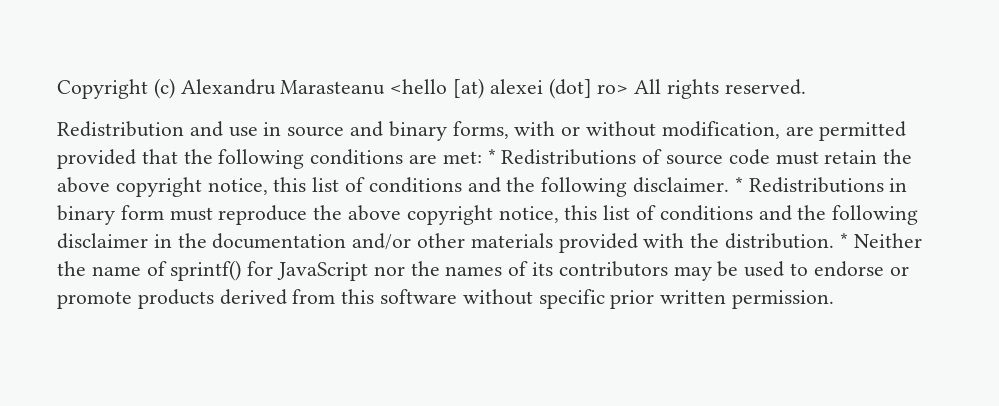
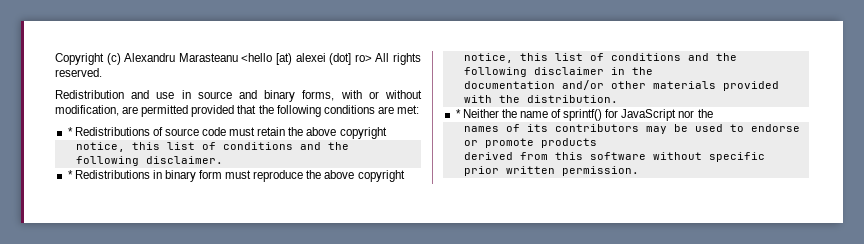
- Redistribution and use in source and binary forms, with or without modification, are permitted provided that the following conditions are met: * Redistributions of source code must retain the above copyright notice, this list of conditions and the following disclaimer. * Redistributions in binary form must reproduce the above copyright notice, this list of conditions and the following disclaimer in the documentation and/or other materials provided with the distribution. * Neither the name of sprintf() for JavaScript nor the names of its contributors may be used to endorse or promote products derived from this software without specific prior written permission.
+ Redistribution and use in source and binary forms, with or without modification, are permitted provided that the following conditions are met:
+ * Redistributions of source code must retain the above copyright
+ notice, this list of conditions and the following disclaimer.
+ * Redistributions in binary form must reproduce the above copyright
+ notice, this list of conditions and the following disclaimer in the
+ documentation and/or other materials provided with the distribution.
+ * Neither the name of sprintf() for JavaScript nor the
+ names of its contributors may be used to endorse or promote products
+ derived from this software without specific prior written permission.

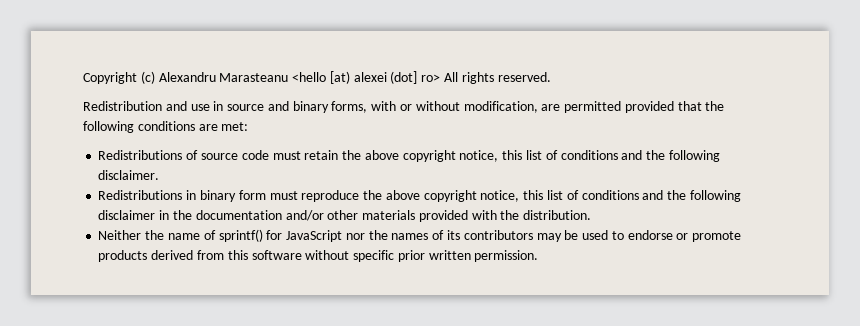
- * Redistributions of source code must retain the above copyright
- notice, this list of conditions and the following disclaimer.
+ Redistributions of source code must retain the above copyright notice, this list of conditions and the following disclaimer.
- * Redistributions in binary form must reproduce the above copyright
- notice, this list of conditions and the following disclaimer in the
- documentation and/or other materials provided with the distribution.
+ Redistributions in binary form must reproduce the above copyright notice, this list of conditions and the following disclaimer in the documentation and/or other materials provided with the distribution.
- * Neither the name of sprintf() for JavaScript nor the
- names of its contributors may be used to endorse or promote products
- derived from this software without specific prior written permission.
+ Neither the name of sprintf() for JavaScript nor the names of its contributors may be used to endorse or promote products derived from this software without specific prior written permission.

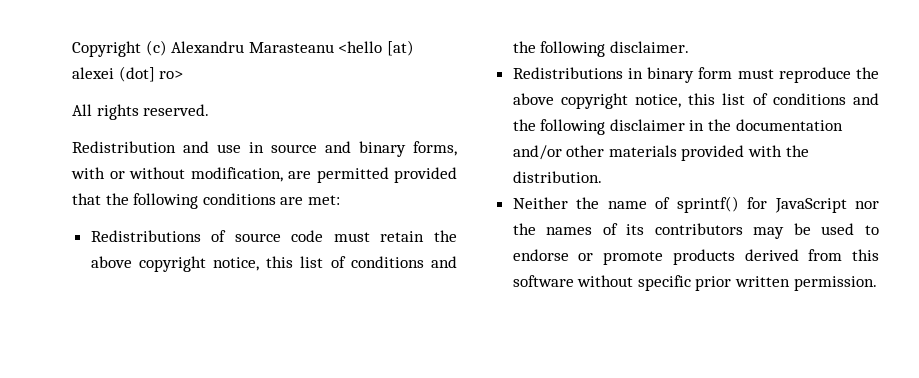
- Copyright (c) Alexandru Marasteanu <hello [at) alexei (dot] ro> All rights reserved.
+ Copyright (c) Alexandru Marasteanu <hello [at) alexei (dot] ro>
+ All rights reserved.

